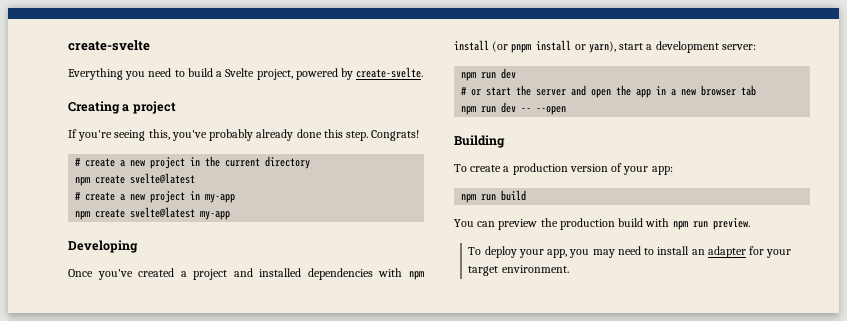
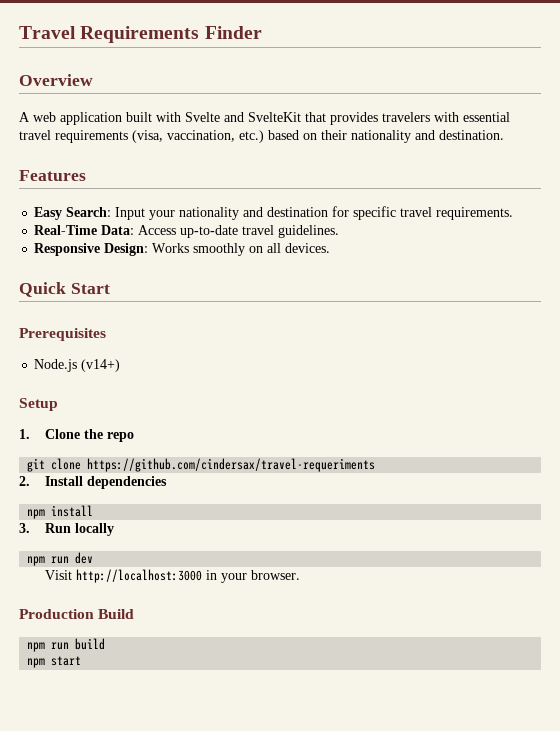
- create-svelte
- Everything you need to build a Svelte project, powered by create-svelte.
- Creating a project
- If you're seeing this, you've probably already done this step. Congrats!
- # create a new project in the current directory
- npm create svelte@latest
- # create a new project in my-app
- npm create svelte@latest my-app
- Developing
- Once you've created a project and installed dependencies with npm install (or pnpm install or yarn), start a development server:
+ Travel Requirements Finder
+ Overview
+ A web application built with Svelte and SvelteKit that provides travelers with essential travel requirements (visa, vaccination, etc.) based on their nationality and destination.
+ Features
+ Easy Search: Input your nationality and destination for specific travel requirements.
+ Real-Time Data: Access up-to-date travel guidelines.
+ Responsive Design: Works smoothly on all devices.
+ Quick Start
+ Prerequisites
+ Node.js (v14+)
+ Setup
+ 1. Clone the repo
+ git clone https://github.com/cindersax/travel-requeriments
+ 2. Install dependencies
+ npm install
+ 3. Run locally
  npm run dev
- # or start the server and open the app in a new browser tab
- npm run dev -- --open
- Building
- To create a production version of your app:
+ Visit http://localhost:3000 in your browser.
+ Production Build
  npm run build
- You can preview the production build with npm run preview.
- To deploy your app, you may need to install an adapter for your target environment.
+ npm start

